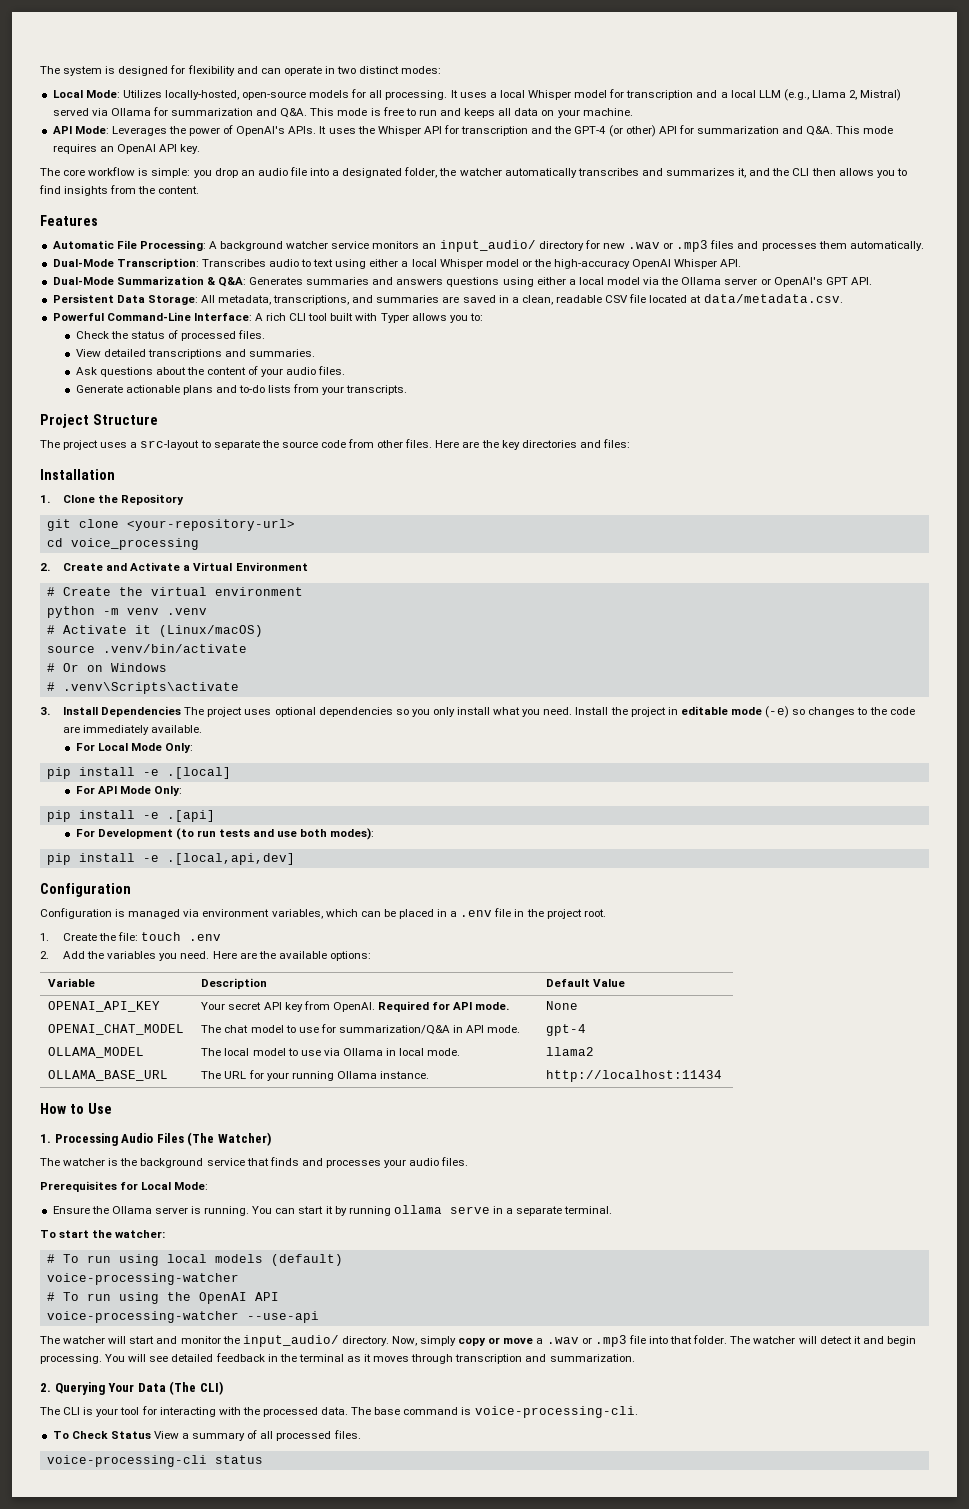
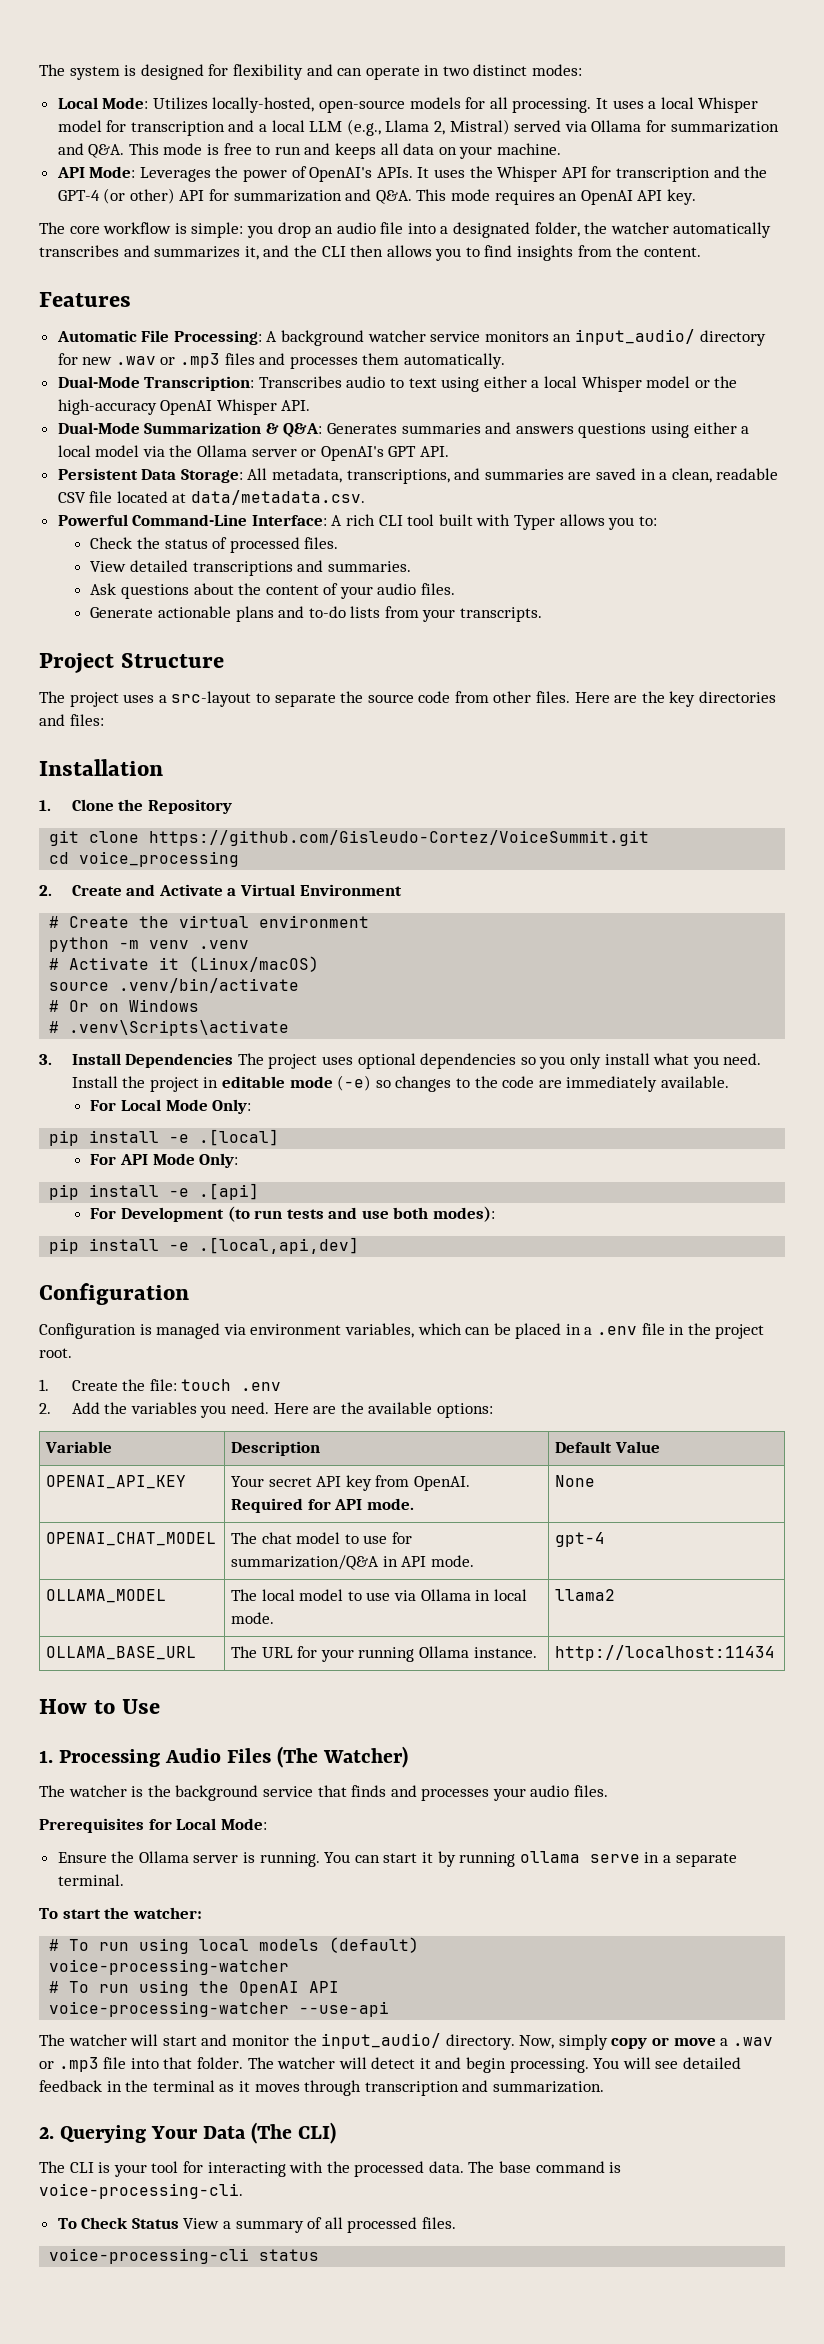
- git clone <your-repository-url>
+ git clone https://github.com/Gisleudo-Cortez/VoiceSummit.git

